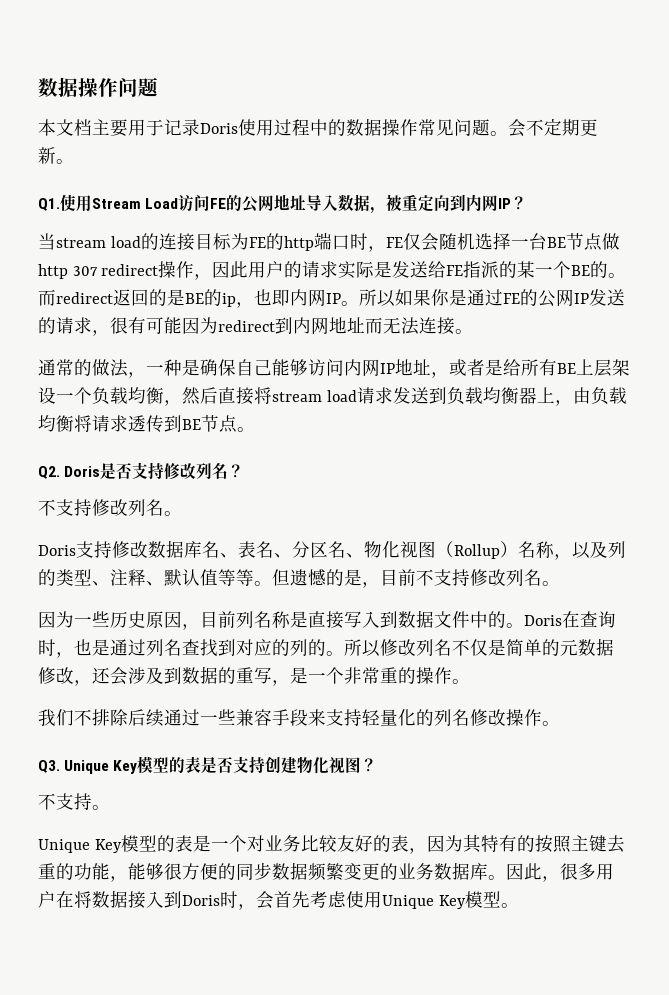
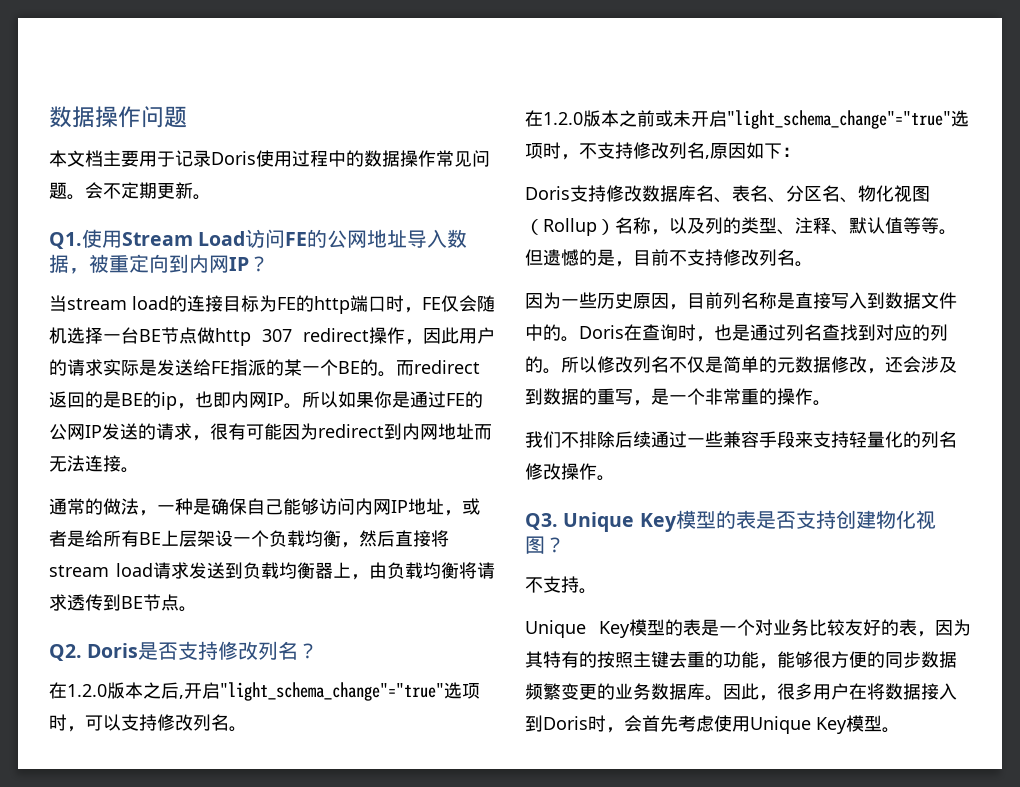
  Q2. Doris是否支持修改列名？
- 不支持修改列名。
+ 在1.2.0版本之后,开启"light_schema_change"="true"选项时，可以支持修改列名。
+ 在1.2.0版本之前或未开启"light_schema_change"="true"选项时，不支持修改列名,原因如下：

